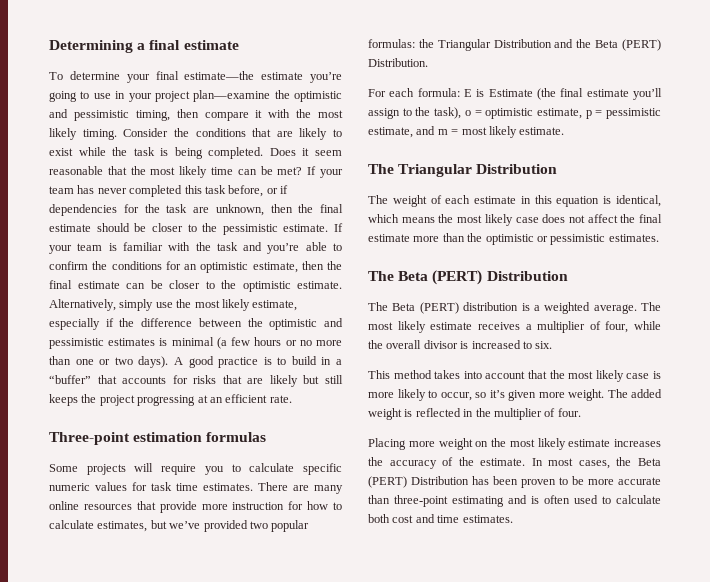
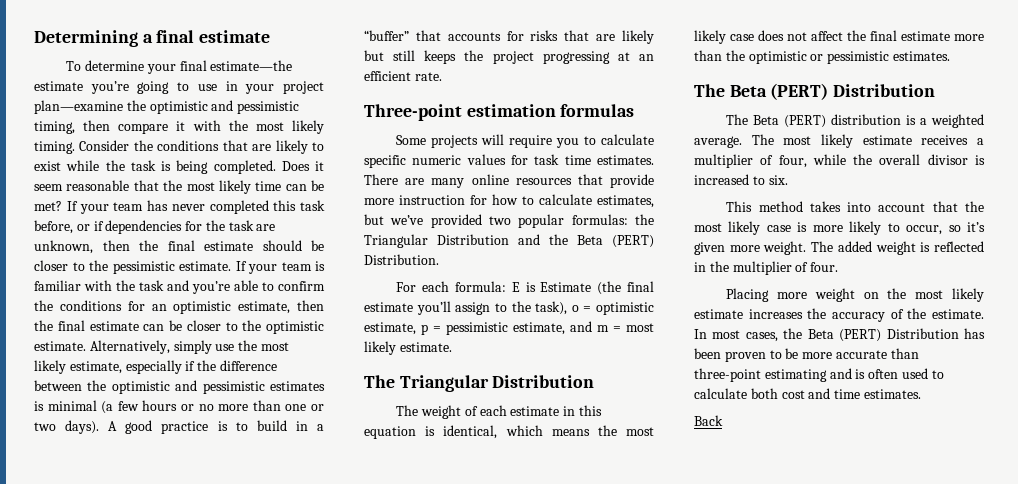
+ Back

